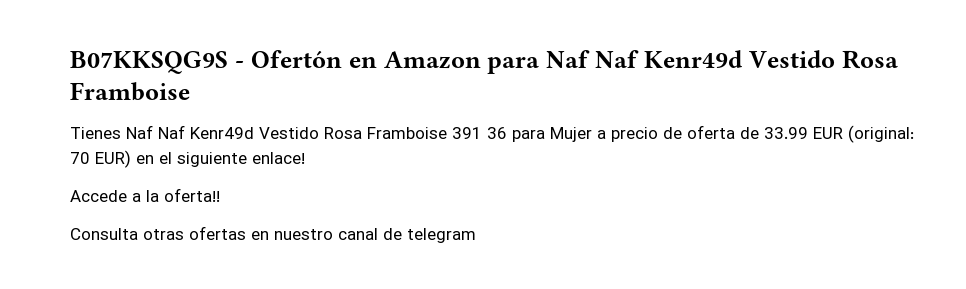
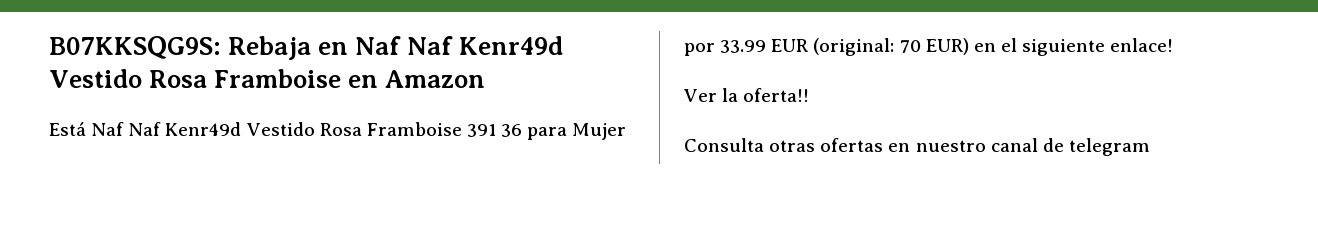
- B07KKSQG9S - Ofertón en Amazon para Naf Naf Kenr49d Vestido Rosa Framboise
- Tienes Naf Naf Kenr49d Vestido Rosa Framboise 391 36 para Mujer a precio de oferta de 33.99 EUR (original: 70 EUR) en el siguiente enlace!
+ B07KKSQG9S: Rebaja en Naf Naf Kenr49d Vestido Rosa Framboise en Amazon
+ Está Naf Naf Kenr49d Vestido Rosa Framboise 391 36 para Mujer por 33.99 EUR (original: 70 EUR) en el siguiente enlace!
- Accede a la oferta!!
+ Ver la oferta!!

